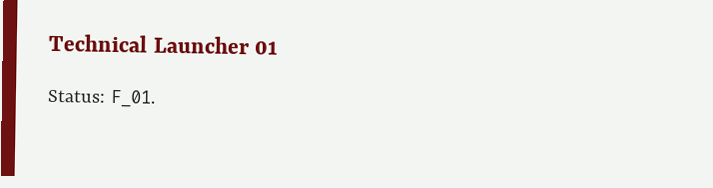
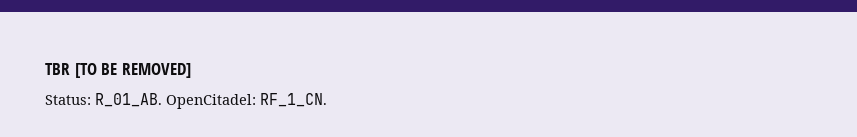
- Technical Launcher 01
- Status: F_01.
+ TBR [TO BE REMOVED]
+ Status: R_01_AB. OpenCitadel: RF_1_CN.

